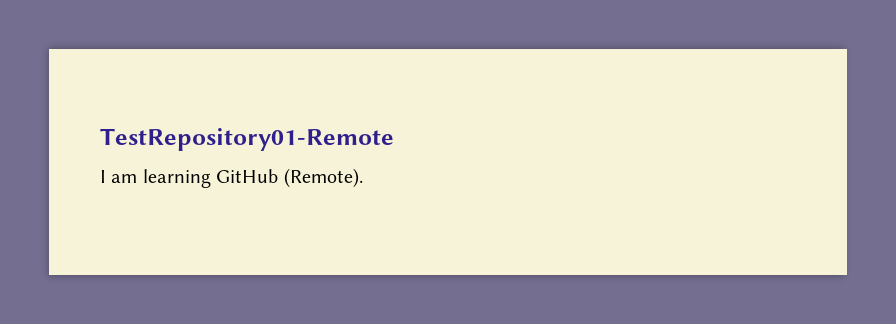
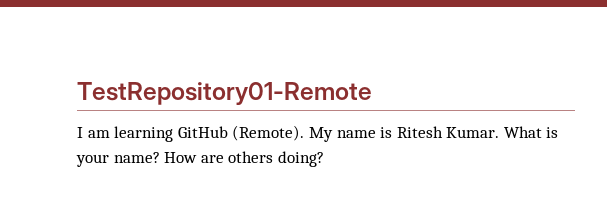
+ My name is Ritesh Kumar. What is your name? How are others doing?

